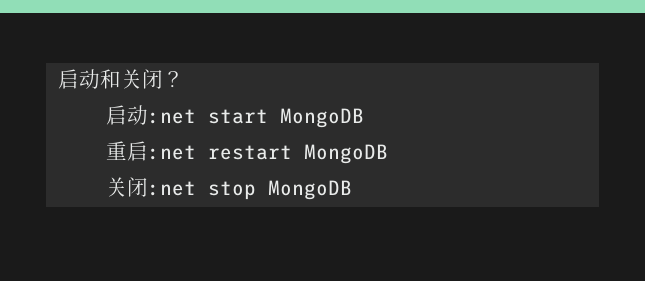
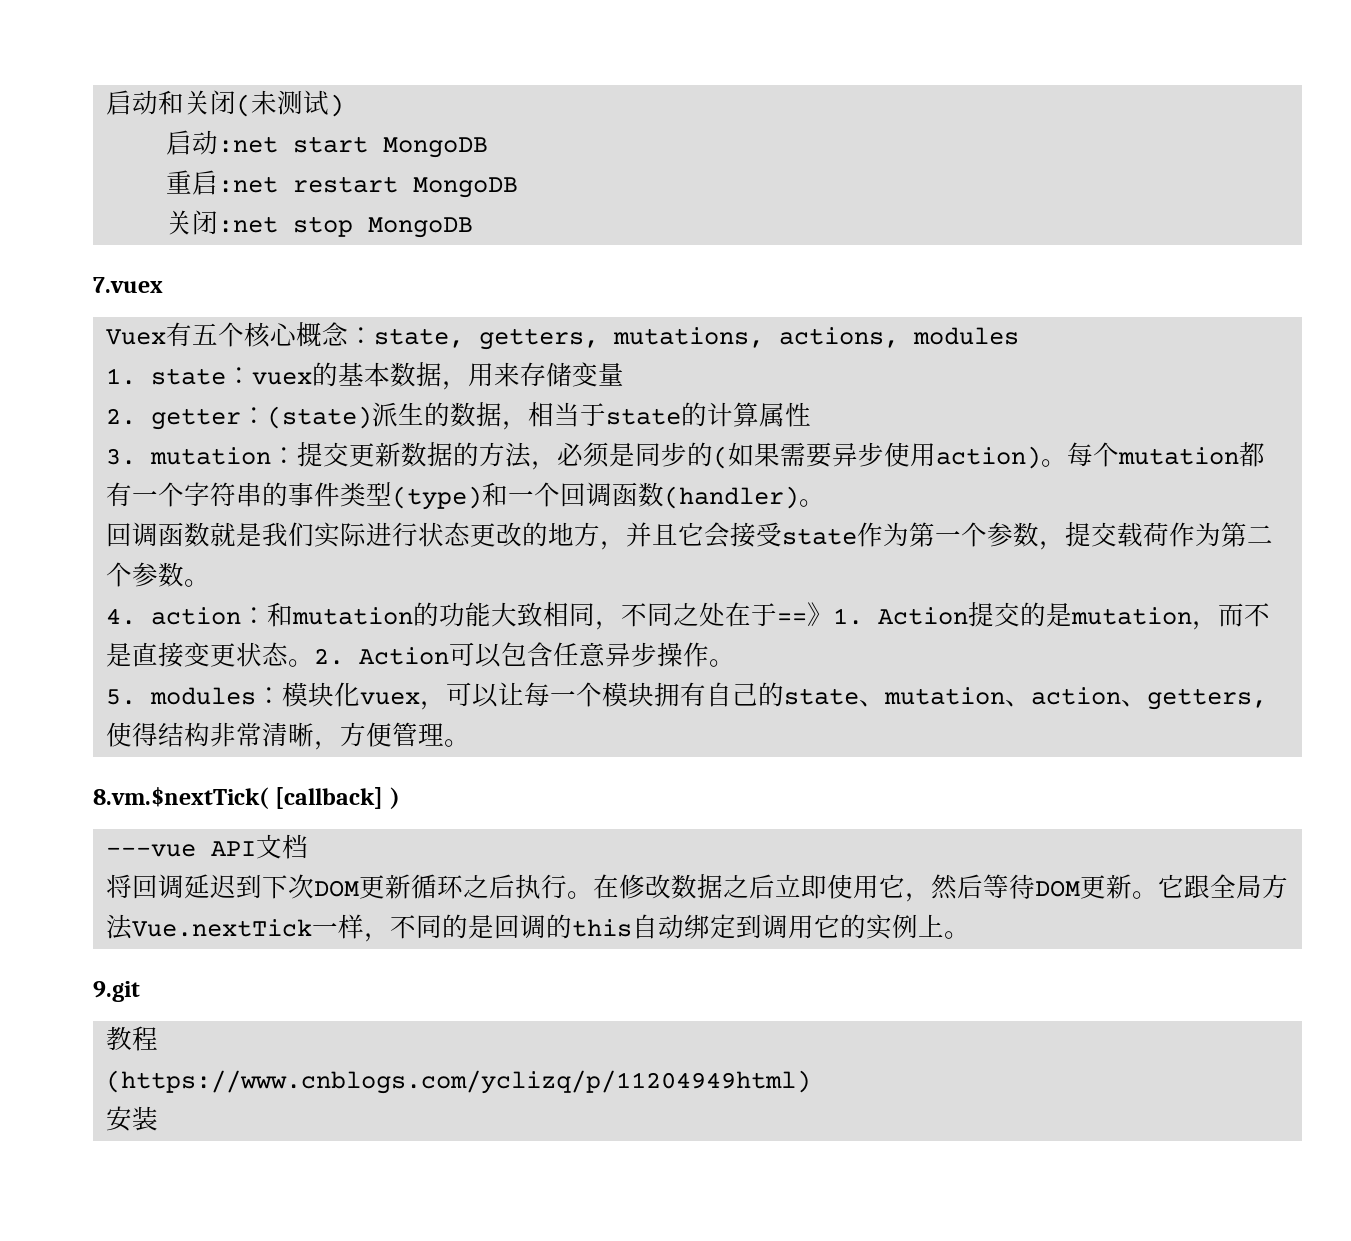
- 启动和关闭？
+ 启动和关闭(未测试)
+ 7.vuex
+ Vuex有五个核心概念：state, getters, mutations, actions, modules
+ 1. state：vuex的基本数据，用来存储变量
+ 2. getter：(state)派生的数据，相当于state的计算属性
+ 3. mutation：提交更新数据的方法，必须是同步的(如果需要异步使用action)。每个mutation都有一个字符串的事件类型(type)和一个回调函数(handler)。
+ 回调函数就是我们实际进行状态更改的地方，并且它会接受state作为第一个参数，提交载荷作为第二个参数。
+ 4. action：和mutation的功能大致相同，不同之处在于==》1. Action提交的是mutation，而不是直接变更状态。2. Action可以包含任意异步操作。
+ 5. modules：模块化vuex，可以让每一个模块拥有自己的state、mutation、action、getters,使得结构非常清晰，方便管理。
+ 8.vm.$nextTick( [callback] )
+ ---vue API文档
+ 将回调延迟到下次DOM更新循环之后执行。在修改数据之后立即使用它，然后等待DOM更新。它跟全局方法Vue.nextTick一样，不同的是回调的this自动绑定到调用它的实例上。
+ 9.git
+ 教程
+ (https://www.cnblogs.com/yclizq/p/11204949html)
+ 安装

